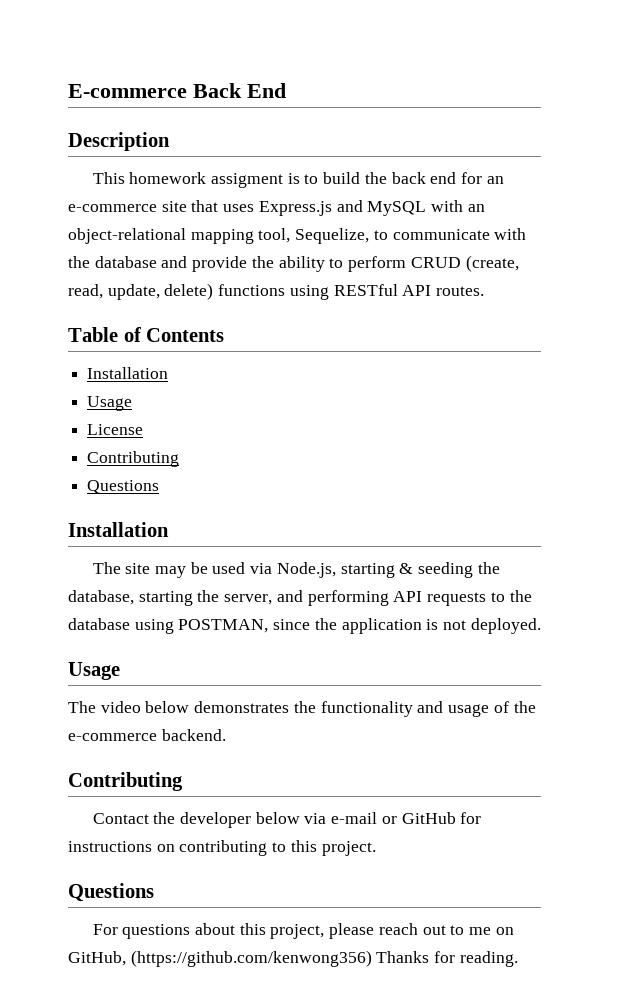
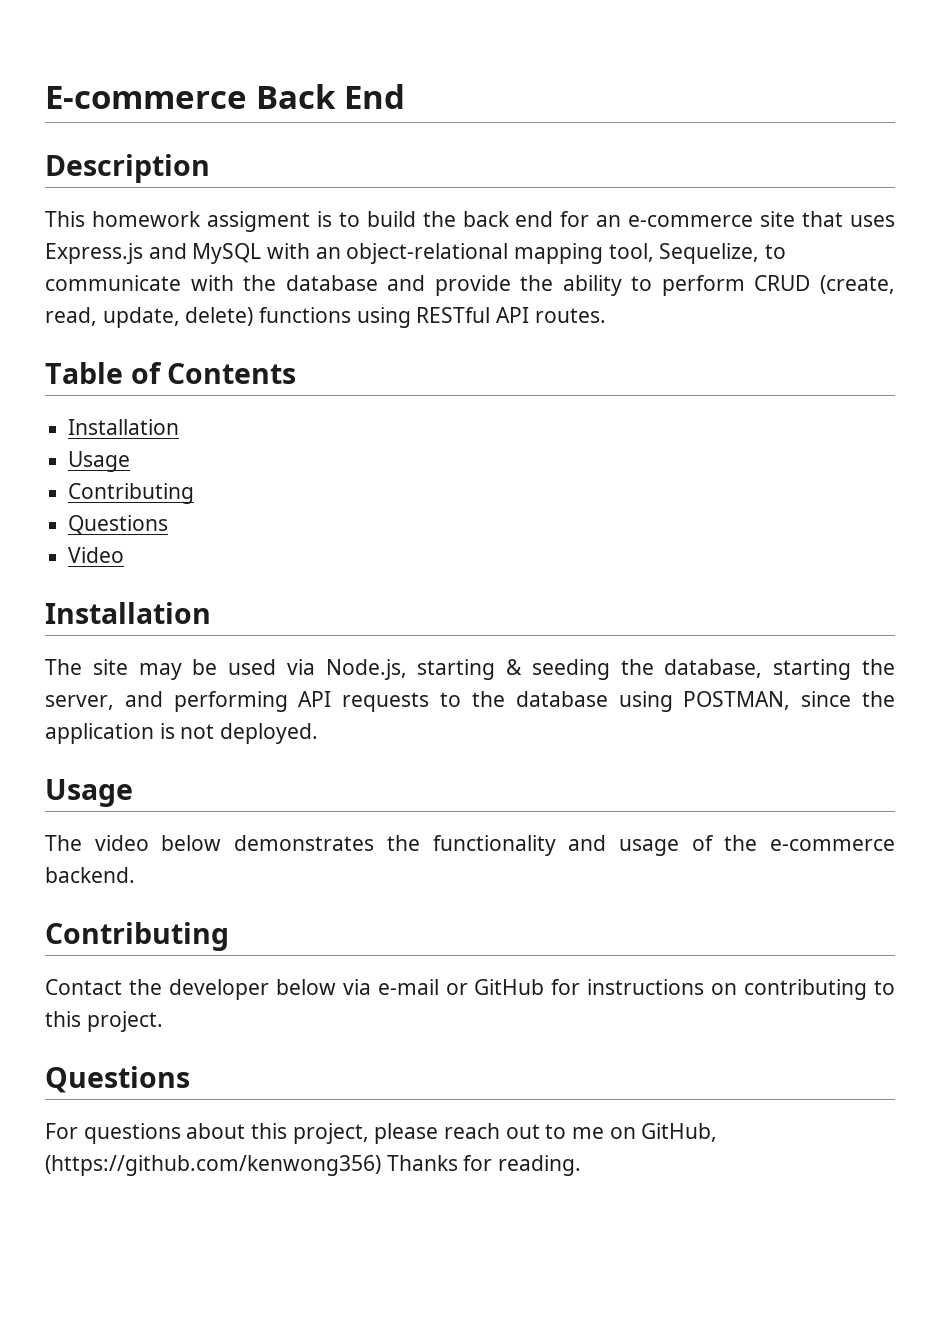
- License
+ Video

